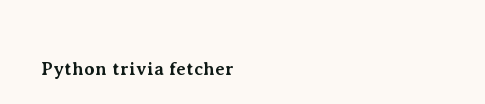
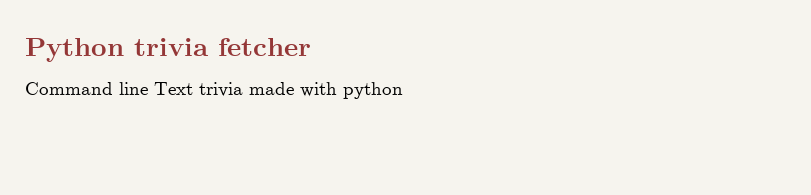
+ Command line Text trivia made with python

